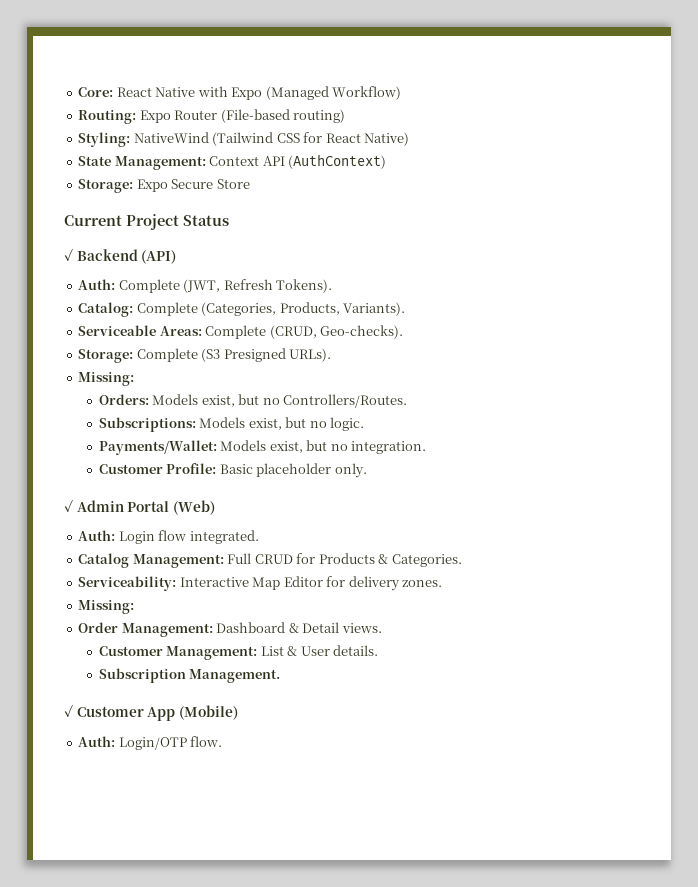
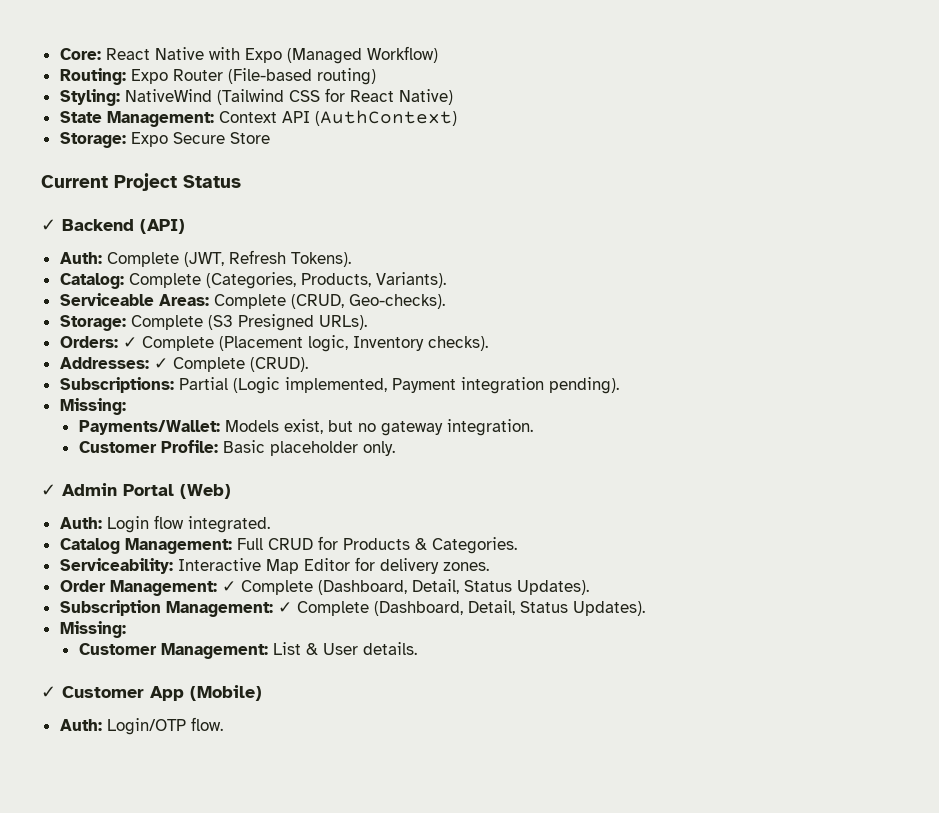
  Storage: Complete (S3 Presigned URLs).
+ Orders: ✓ Complete (Placement logic, Inventory checks).
+ Addresses: ✓ Complete (CRUD).
+ Subscriptions: Partial (Logic implemented, Payment integration pending).
  Missing:
- Orders: Models exist, but no Controllers/Routes.
- Subscriptions: Models exist, but no logic.
- Payments/Wallet: Models exist, but no integration.
+ Payments/Wallet: Models exist, but no gateway integration.
  Serviceability: Interactive Map Editor for delivery zones.
- Missing:
- Order Management: Dashboard & Detail views.
+ Order Management: ✓ Complete (Dashboard, Detail, Status Updates).
+ Subscription Management: ✓ Complete (Dashboard, Detail, Status Updates).
+ Missing:
- Subscription Management.

